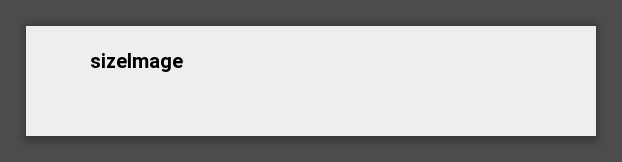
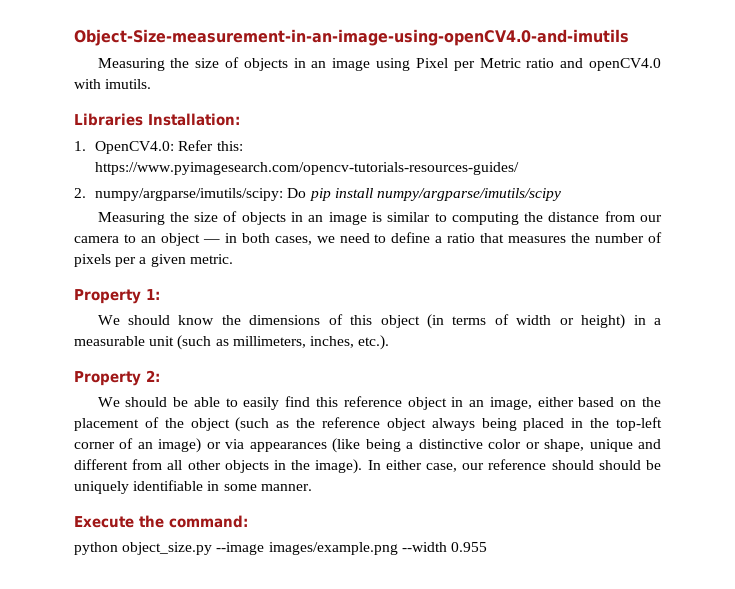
- sizeImage
+ Object-Size-measurement-in-an-image-using-openCV4.0-and-imutils
+ Measuring the size of objects in an image using Pixel per Metric ratio and openCV4.0 with imutils.
+ Libraries Installation:
+ 1. OpenCV4.0: Refer this: https://www.pyimagesearch.com/opencv-tutorials-resources-guides/
+ 2. numpy/argparse/imutils/scipy: Do pip install numpy/argparse/imutils/scipy
+ Measuring the size of objects in an image is similar to computing the distance from our camera to an object — in both cases, we need to define a ratio that measures the number of pixels per a given metric.
+ Property 1:
+ We should know the dimensions of this object (in terms of width or height) in a measurable unit (such as millimeters, inches, etc.).
+ Property 2:
+ We should be able to easily find this reference object in an image, either based on the placement of the object (such as the reference object always being placed in the top-left corner of an image) or via appearances (like being a distinctive color or shape, unique and different from all other objects in the image). In either case, our reference should should be uniquely identifiable in some manner.
+ Execute the command:
+ python object_size.py --image images/example.png --width 0.955

